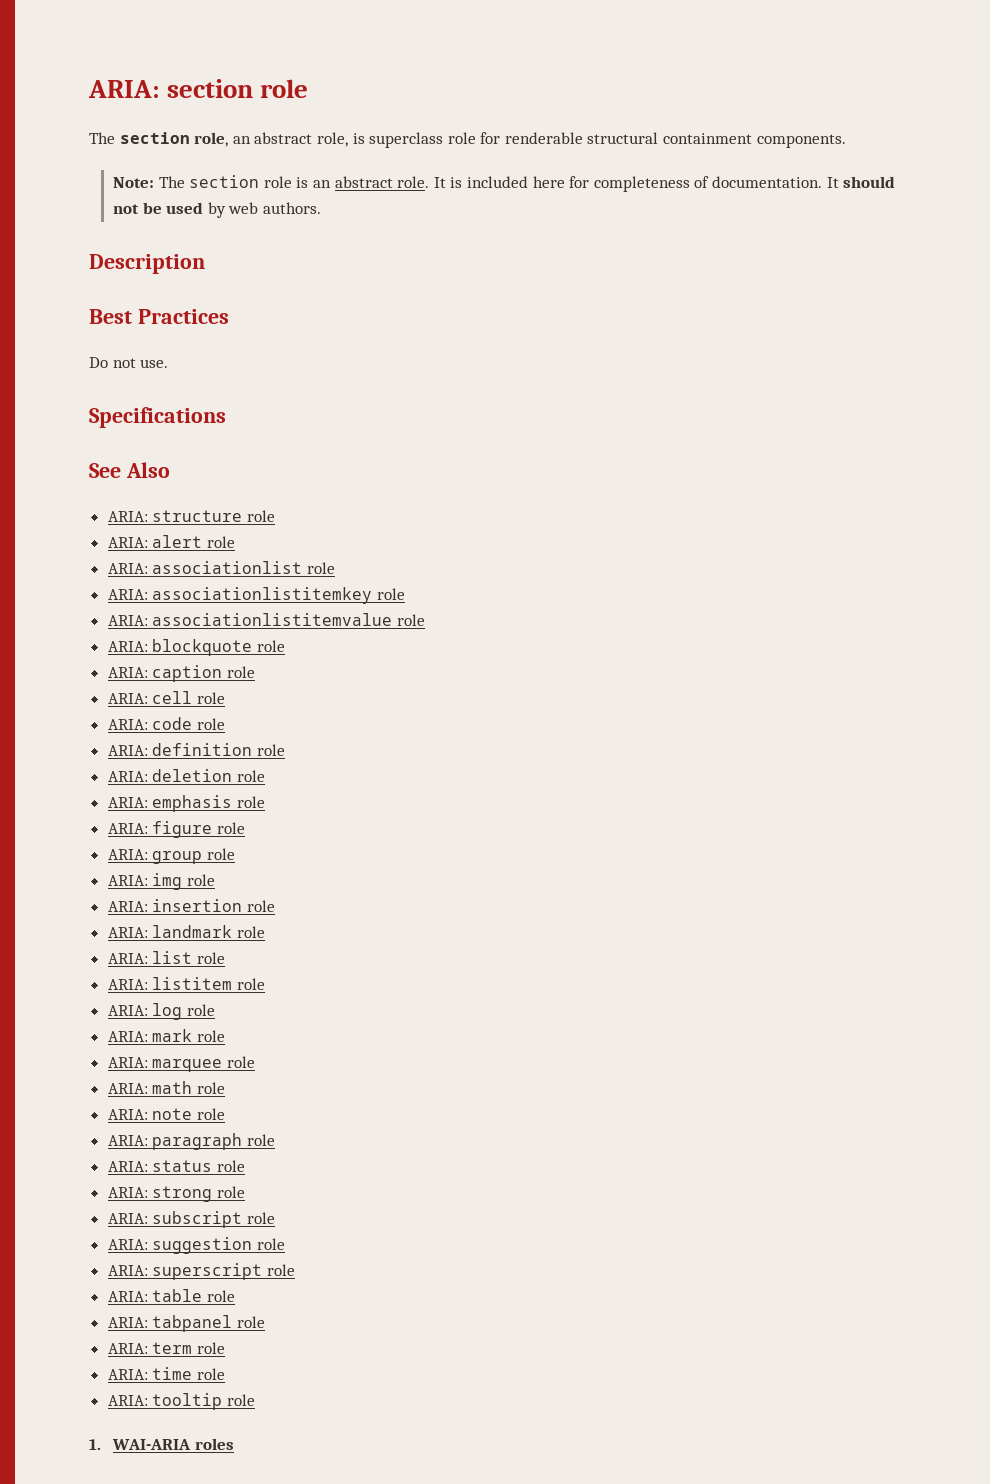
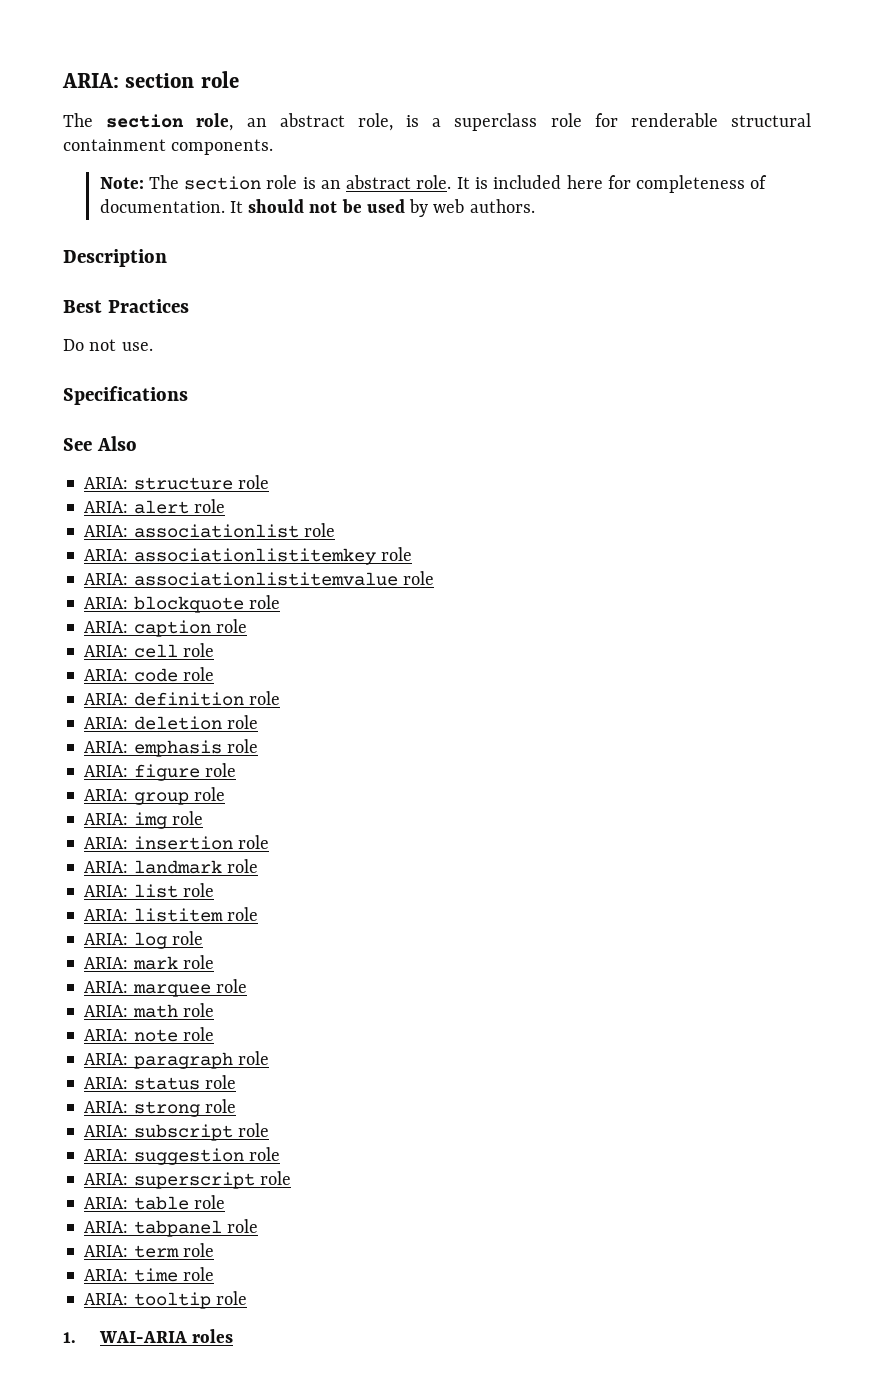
- The section role, an abstract role, is superclass role for renderable structural containment components.
+ The section role, an abstract role, is a superclass role for renderable structural containment components.

